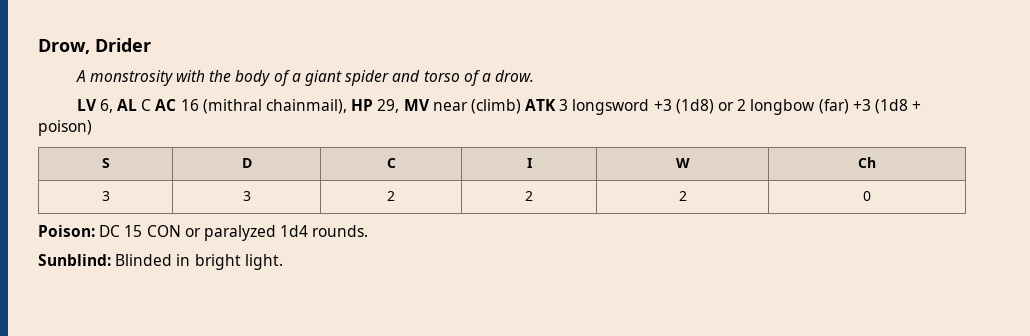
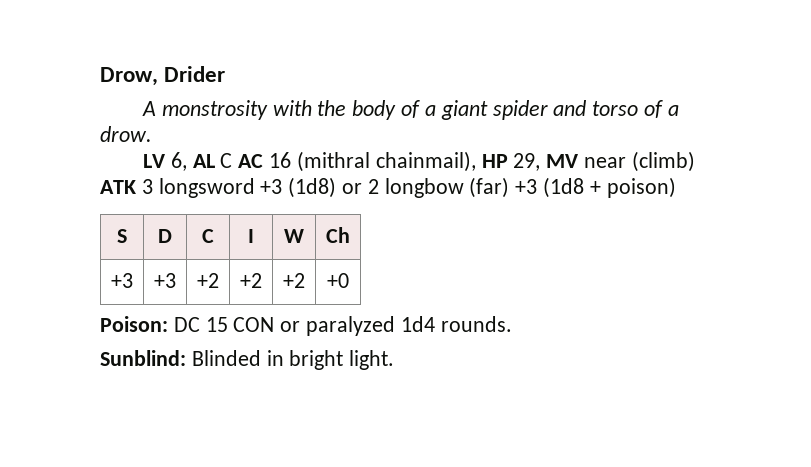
- 3 | 3 | 2 | 2 | 2 | 0
+ +3 | +3 | +2 | +2 | +2 | +0

